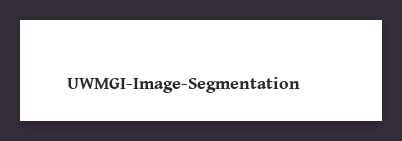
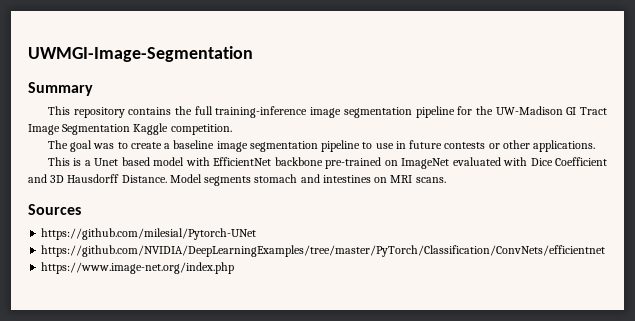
+ Summary
+ This repository contains the full training-inference image segmentation pipeline for the UW-Madison GI Tract Image Segmentation Kaggle competition.
+ The goal was to create a baseline image segmentation pipeline to use in future contests or other applications.
+ This is a Unet based model with EfficientNet backbone pre-trained on ImageNet evaluated with Dice Coefficient and 3D Hausdorff Distance. Model segments stomach and intestines on MRI scans.
+ Sources
+ https://github.com/milesial/Pytorch-UNet
+ https://github.com/NVIDIA/DeepLearningExamples/tree/master/PyTorch/Classification/ConvNets/efficientnet
+ https://www.image-net.org/index.php

